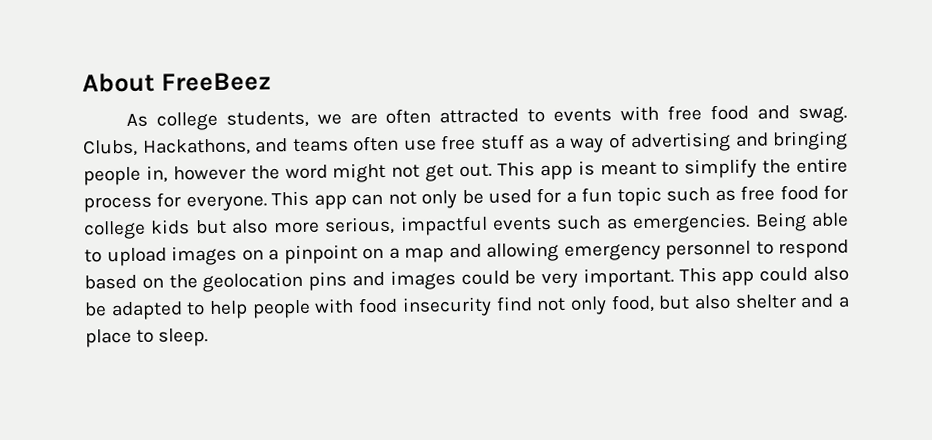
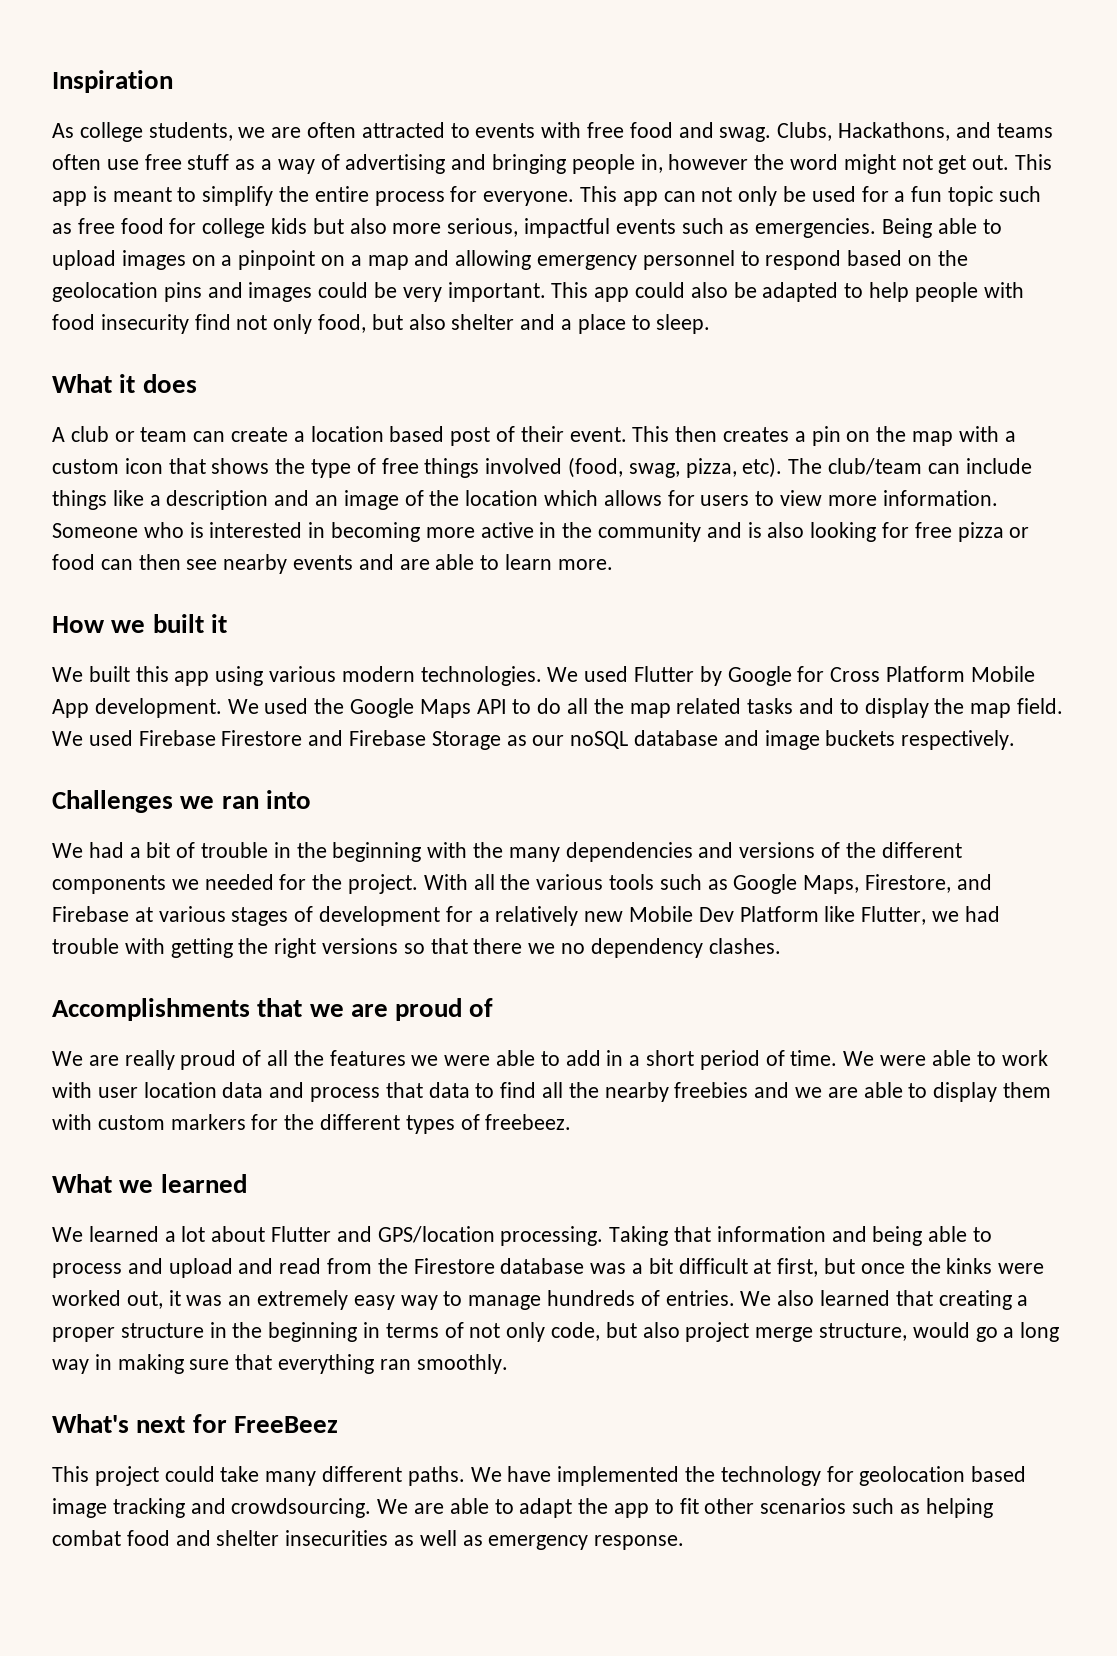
- About FreeBeez
+ Inspiration
+ What it does
+ A club or team can create a location based post of their event. This then creates a pin on the map with a custom icon that shows the type of free things involved (food, swag, pizza, etc). The club/team can include things like a description and an image of the location which allows for users to view more information. Someone who is interested in becoming more active in the community and is also looking for free pizza or food can then see nearby events and are able to learn more.
+ How we built it
+ We built this app using various modern technologies. We used Flutter by Google for Cross Platform Mobile App development. We used the Google Maps API to do all the map related tasks and to display the map field. We used Firebase Firestore and Firebase Storage as our noSQL database and image buckets respectively.
+ Challenges we ran into
+ We had a bit of trouble in the beginning with the many dependencies and versions of the different components we needed for the project. With all the various tools such as Google Maps, Firestore, and Firebase at various stages of development for a relatively new Mobile Dev Platform like Flutter, we had trouble with getting the right versions so that there we no dependency clashes.
+ Accomplishments that we are proud of
+ We are really proud of all the features we were able to add in a short period of time. We were able to work with user location data and process that data to find all the nearby freebies and we are able to display them with custom markers for the different types of freebeez.
+ What we learned
+ We learned a lot about Flutter and GPS/location processing. Taking that information and being able to process and upload and read from the Firestore database was a bit difficult at first, but once the kinks were worked out, it was an extremely easy way to manage hundreds of entries. We also learned that creating a proper structure in the beginning in terms of not only code, but also project merge structure, would go a long way in making sure that everything ran smoothly.
+ What's next for FreeBeez
+ This project could take many different paths. We have implemented the technology for geolocation based image tracking and crowdsourcing. We are able to adapt the app to fit other scenarios such as helping combat food and shelter insecurities as well as emergency response.

